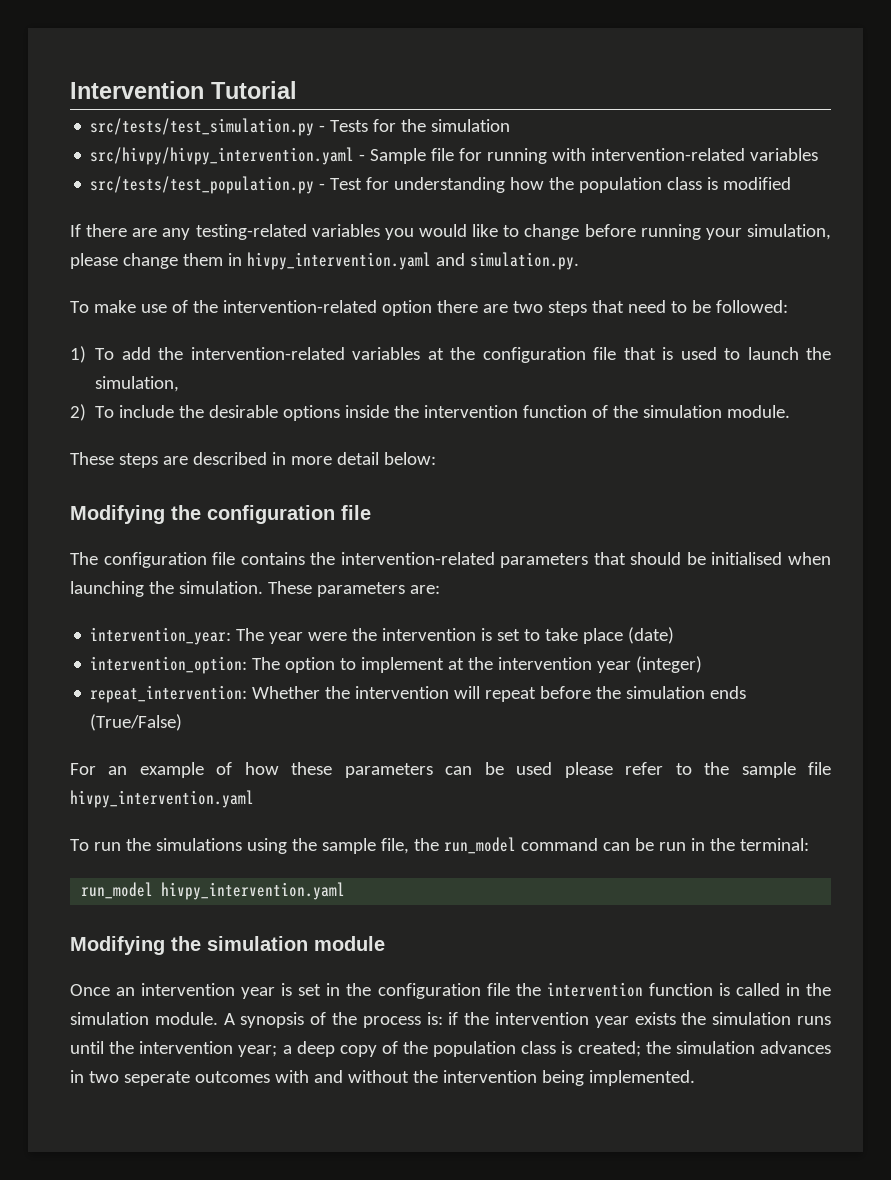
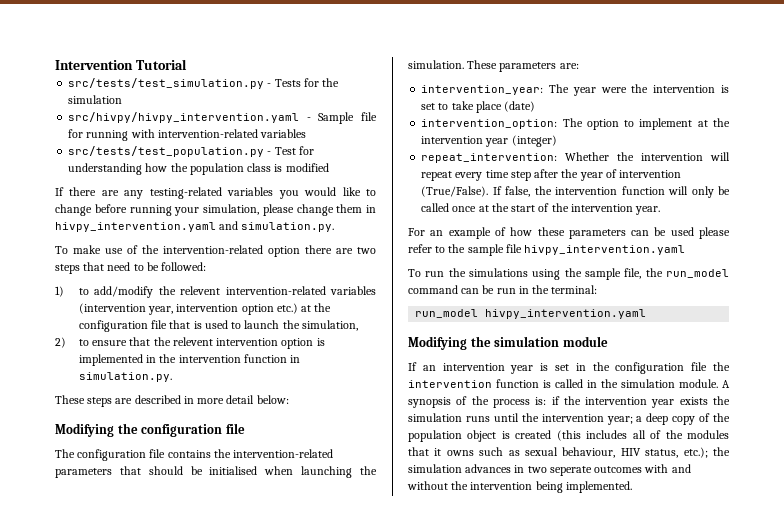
- 1) To add the intervention-related variables at the configuration file that is used to launch the simulation,
+ 1) to add/modify the relevent intervention-related variables (intervention year, intervention option etc.) at the configuration file that is used to launch the simulation,
- 2) To include the desirable options inside the intervention function of the simulation module.
+ 2) to ensure that the relevent intervention option is implemented in the intervention function in simulation.py.
- repeat_intervention: Whether the intervention will repeat before the simulation ends (True/False)
+ repeat_intervention: Whether the intervention will repeat every time step after the year of intervention (True/False). If false, the intervention function will only be called once at the start of the intervention year.
- Once an intervention year is set in the configuration file the intervention function is called in the simulation module.
+ If an intervention year is set in the configuration file the intervention function is called in the simulation module.
- A synopsis of the process is: if the intervention year exists the simulation runs until the intervention year; a deep copy of the population class is created; the simulation advances in two seperate outcomes with and without the intervention being implemented.
+ A synopsis of the process is: if the intervention year exists the simulation runs until the intervention year; a deep copy of the population object is created (this includes all of the modules that it owns such as sexual behaviour, HIV status, etc.); the simulation advances in two seperate outcomes with and without the intervention being implemented.

